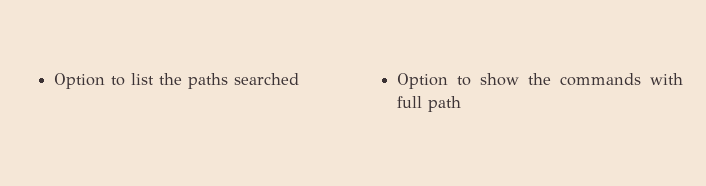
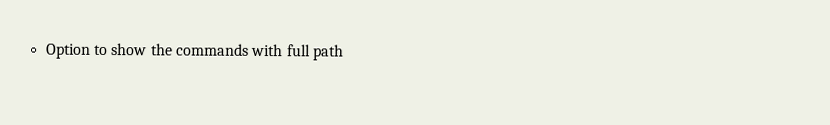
- Option to list the paths searched

